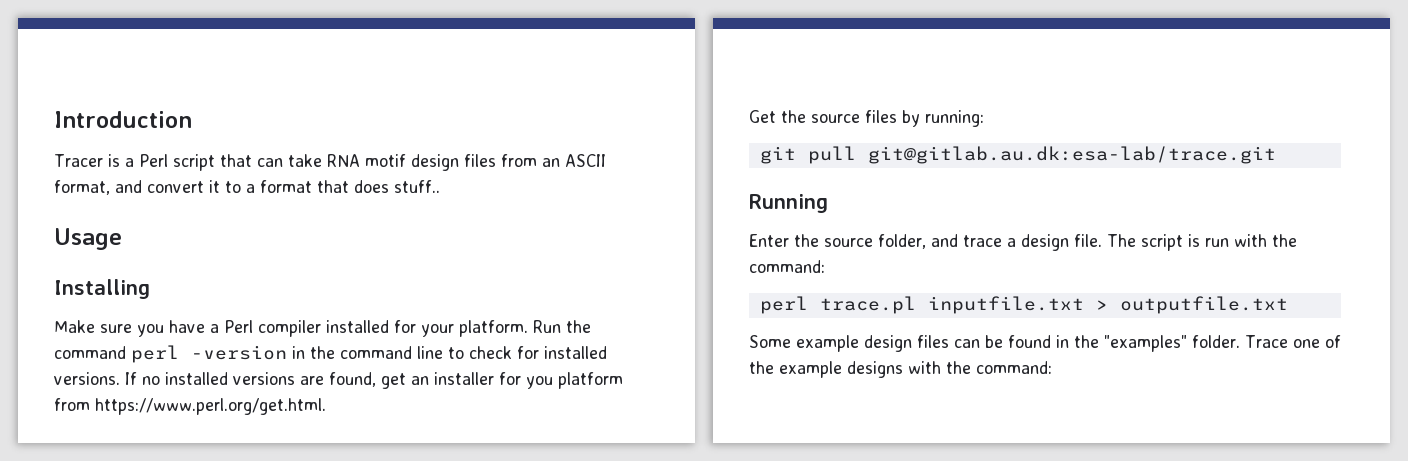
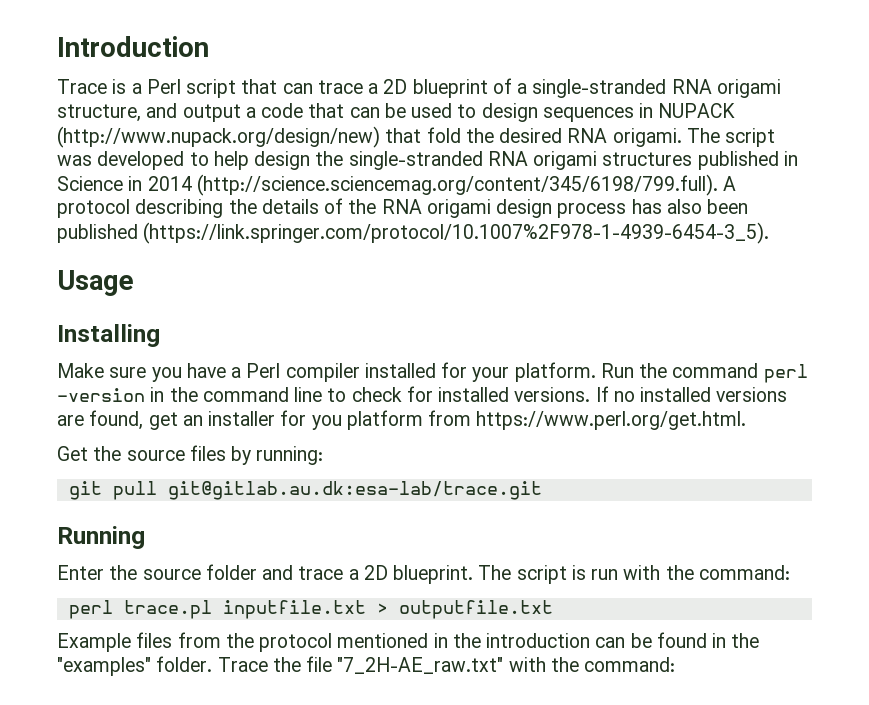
- Tracer is a Perl script that can take RNA motif design files from an ASCII format, and convert it to a format that does stuff..
+ Trace is a Perl script that can trace a 2D blueprint of a single-stranded RNA origami structure, and output a code that can be used to design sequences in NUPACK (http://www.nupack.org/design/new) that fold the desired RNA origami. The script was developed to help design the single-stranded RNA origami structures published in Science in 2014 (http://science.sciencemag.org/content/345/6198/799.full). A protocol describing the details of the RNA origami design process has also been published (https://link.springer.com/protocol/10.1007%2F978-1-4939-6454-3_5).
- Enter the source folder, and trace a design file.
+ Enter the source folder and trace a 2D blueprint.
- Some example design files can be found in the "examples" folder.
+ Example files from the protocol mentioned in the introduction can be found in the "examples" folder.
- Trace one of the example designs with the command:
+ Trace the file "7_2H-AE_raw.txt" with the command:

